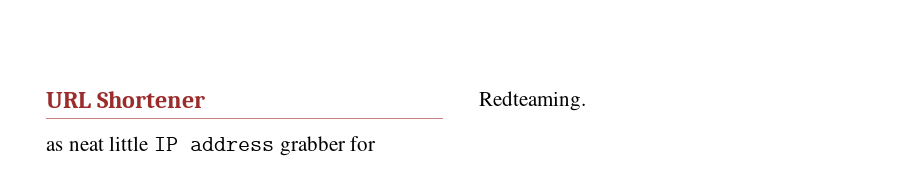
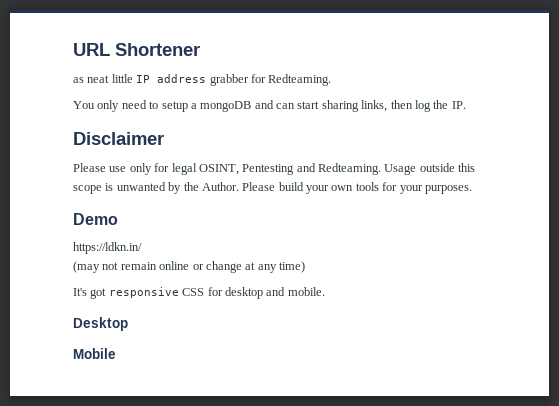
+ You only need to setup a mongoDB and can start sharing links, then log the IP.
+ Disclaimer
+ Please use only for legal OSINT, Pentesting and Redteaming. Usage outside this scope is unwanted by the Author. Please build your own tools for your purposes.
+ Demo
+ https://ldkn.in/
+ (may not remain online or change at any time)
+ It's got responsive CSS for desktop and mobile.
+ Desktop
+ Mobile

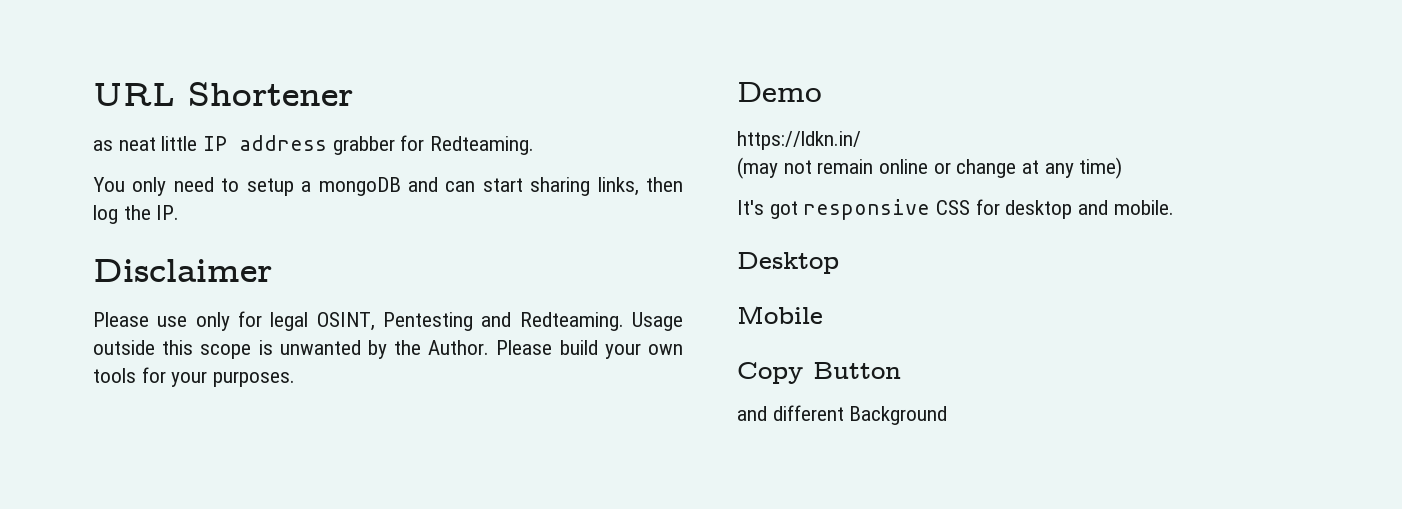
+ Copy Button
+ and different Background

